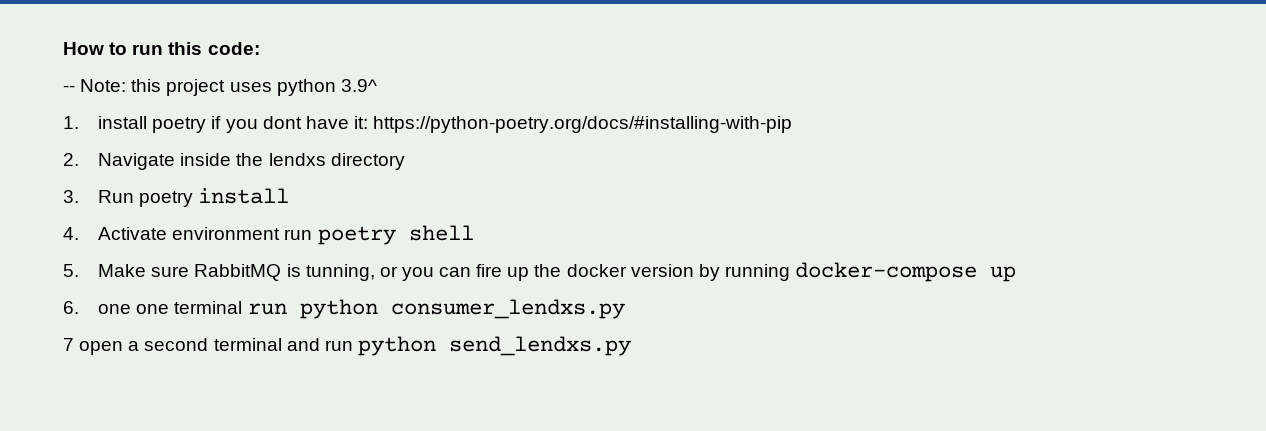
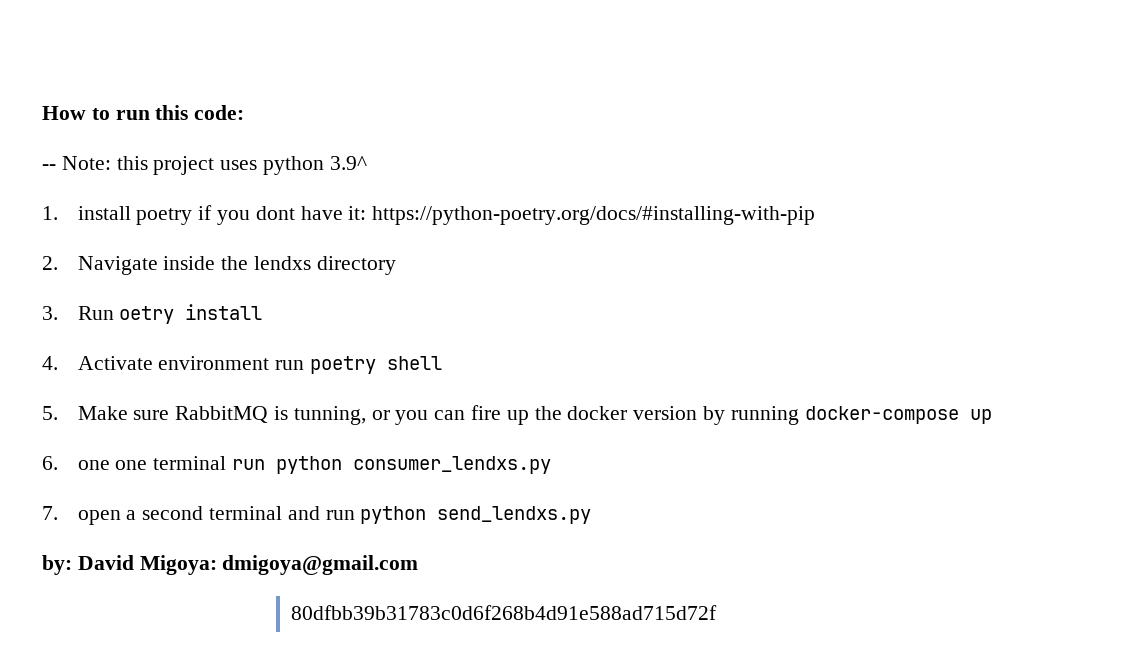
- 3. Run poetry install
+ 3. Run oetry install
- 7 open a second terminal and run python send_lendxs.py
+ 7. open a second terminal and run python send_lendxs.py
+ by: David Migoya: dmigoya@gmail.com
+ 80dfbb39b31783c0d6f268b4d91e588ad715d72f

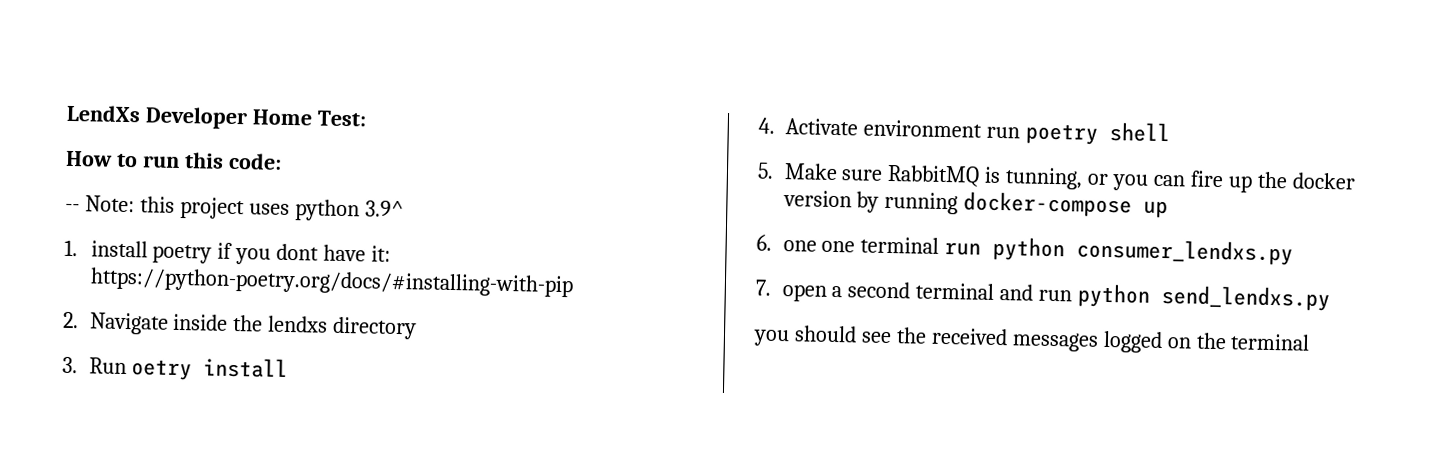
+ LendXs Developer Home Test:
- by: David Migoya: dmigoya@gmail.com
- 80dfbb39b31783c0d6f268b4d91e588ad715d72f
+ you should see the received messages logged on the terminal

